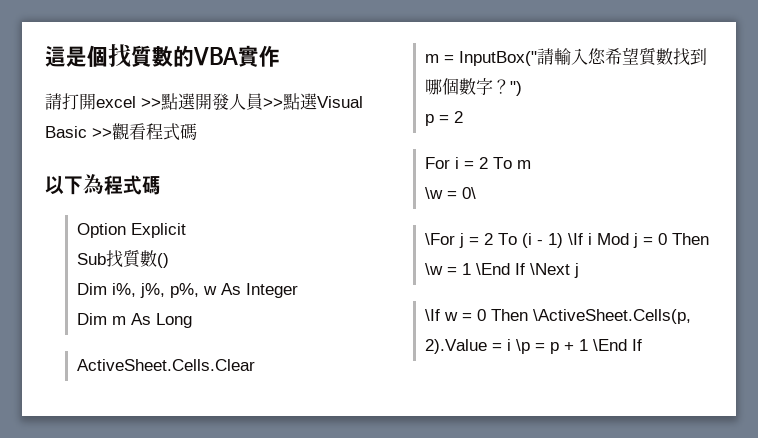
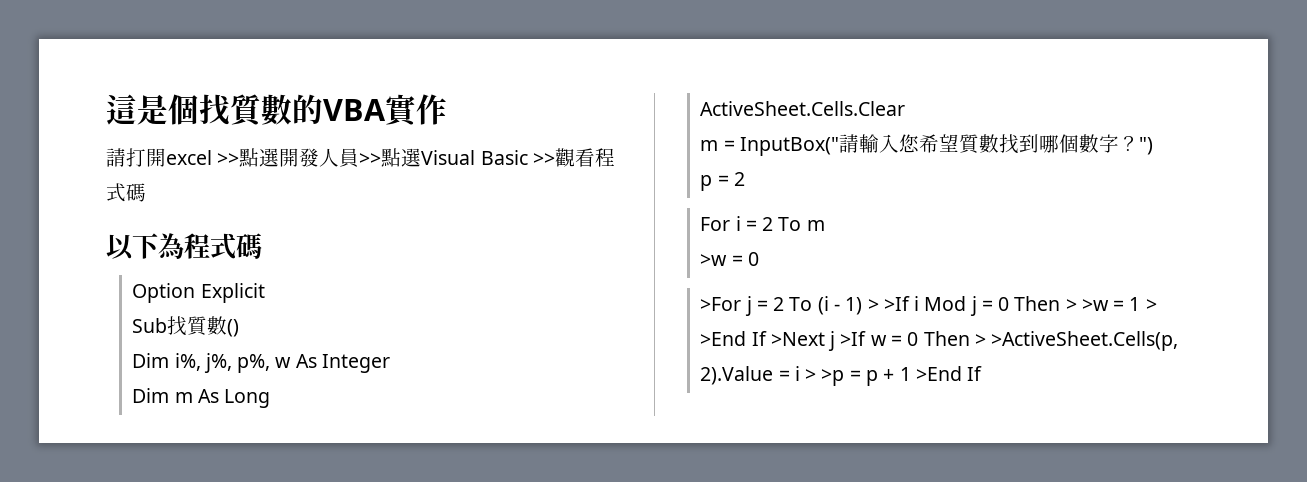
- \w = 0\
- \For j = 2 To (i - 1) \If i Mod j = 0 Then \w = 1 \End If \Next j
- \If w = 0 Then \ActiveSheet.Cells(p, 2).Value = i \p = p + 1 \End If
+ >w = 0
+ >For j = 2 To (i - 1) > >If i Mod j = 0 Then > >w = 1 > >End If >Next j >If w = 0 Then > >ActiveSheet.Cells(p, 2).Value = i > >p = p + 1 >End If

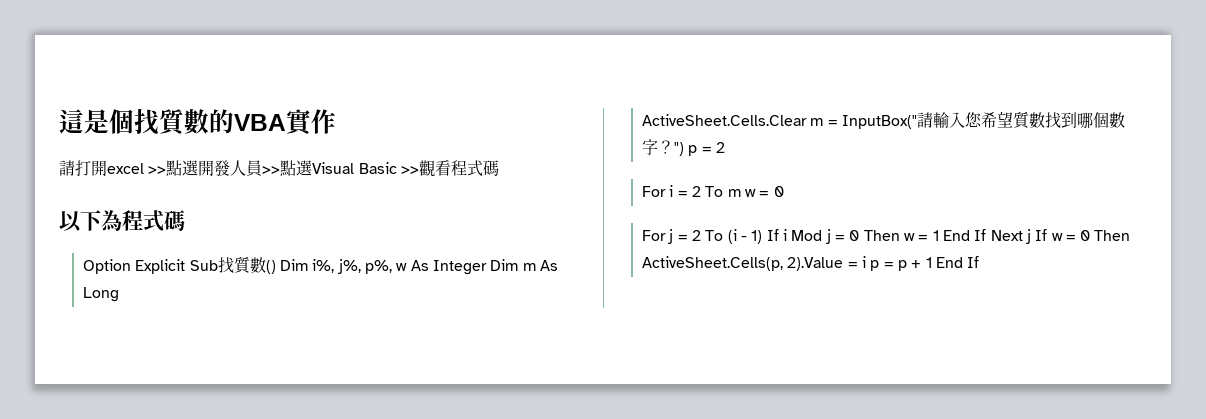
- Option Explicit
- Sub找質數()
- Dim i%, j%, p%, w As Integer
- Dim m As Long
+ Option Explicit Sub找質數() Dim i%, j%, p%, w As Integer Dim m As Long
- ActiveSheet.Cells.Clear
- m = InputBox("請輸入您希望質數找到哪個數字？
+ ActiveSheet.Cells.Clear m = InputBox("請輸入您希望質數找到哪個數字？
- ")
- p = 2
+ ") p = 2
- For i = 2 To m
- >w = 0
+ For i = 2 To m w = 0
- >For j = 2 To (i - 1) > >If i Mod j = 0 Then > >w = 1 > >End If >Next j >If w = 0 Then > >ActiveSheet.Cells(p, 2).Value = i > >p = p + 1 >End If
+ For j = 2 To (i - 1) If i Mod j = 0 Then w = 1 End If Next j If w = 0 Then ActiveSheet.Cells(p, 2).Value = i p = p + 1 End If

